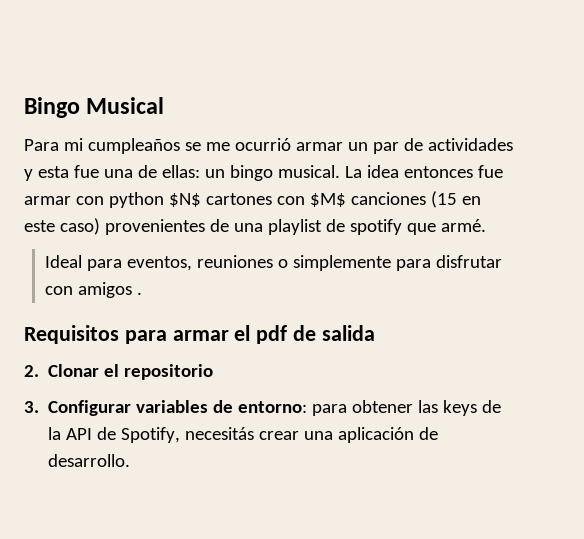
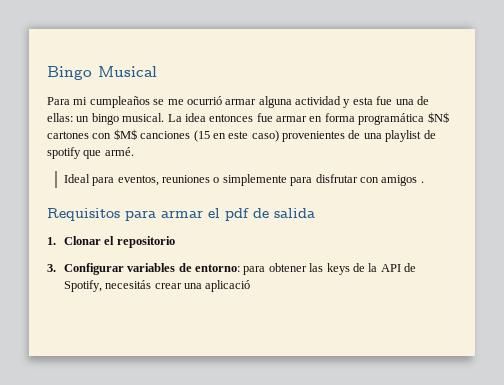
- Para mi cumpleaños se me ocurrió armar un par de actividades y esta fue una de ellas: un bingo musical.
+ Para mi cumpleaños se me ocurrió armar alguna actividad y esta fue una de ellas: un bingo musical.
- La idea entonces fue armar con python $N$ cartones con $M$ canciones (15 en este caso) provenientes de una playlist de spotify que armé.
+ La idea entonces fue armar en forma programática $N$ cartones con $M$ canciones (15 en este caso) provenientes de una playlist de spotify que armé.
- 2. Clonar el repositorio
+ 1. Clonar el repositorio
- 3. Configurar variables de entorno: para obtener las keys de la API de Spotify, necesitás crear una aplicación de desarrollo.
+ 3. Configurar variables de entorno: para obtener las keys de la API de Spotify, necesitás crear una aplicació

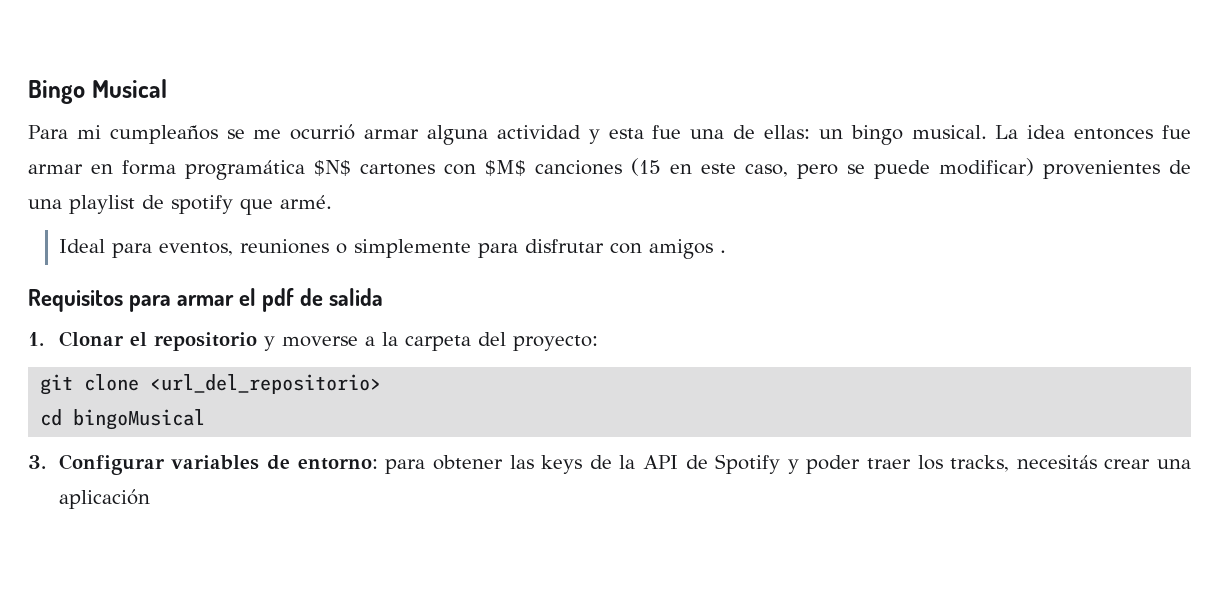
- La idea entonces fue armar en forma programática $N$ cartones con $M$ canciones (15 en este caso) provenientes de una playlist de spotify que armé.
+ La idea entonces fue armar en forma programática $N$ cartones con $M$ canciones (15 en este caso, pero se puede modificar) provenientes de una playlist de spotify que armé.
- 1. Clonar el repositorio
+ 1. Clonar el repositorio y moverse a la carpeta del proyecto:
+ git clone <url_del_repositorio>
+ cd bingoMusical
- 3. Configurar variables de entorno: para obtener las keys de la API de Spotify, necesitás crear una aplicació
+ 3. Configurar variables de entorno: para obtener las keys de la API de Spotify y poder traer los tracks, necesitás crear una aplicación

